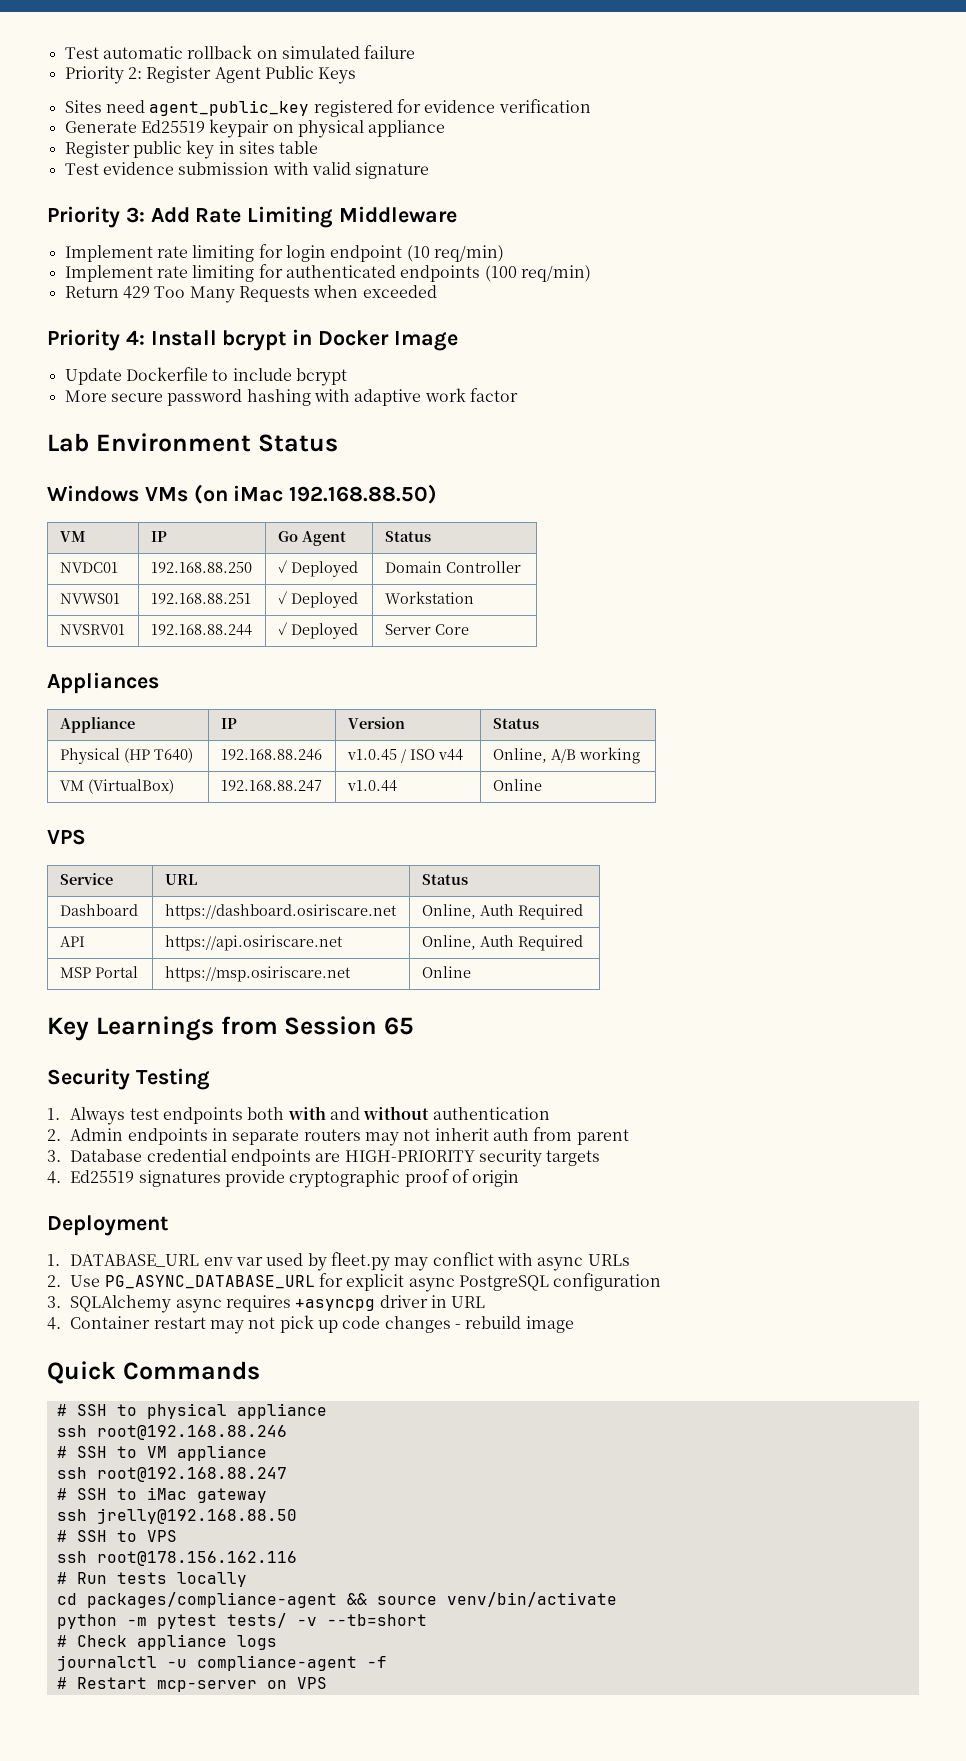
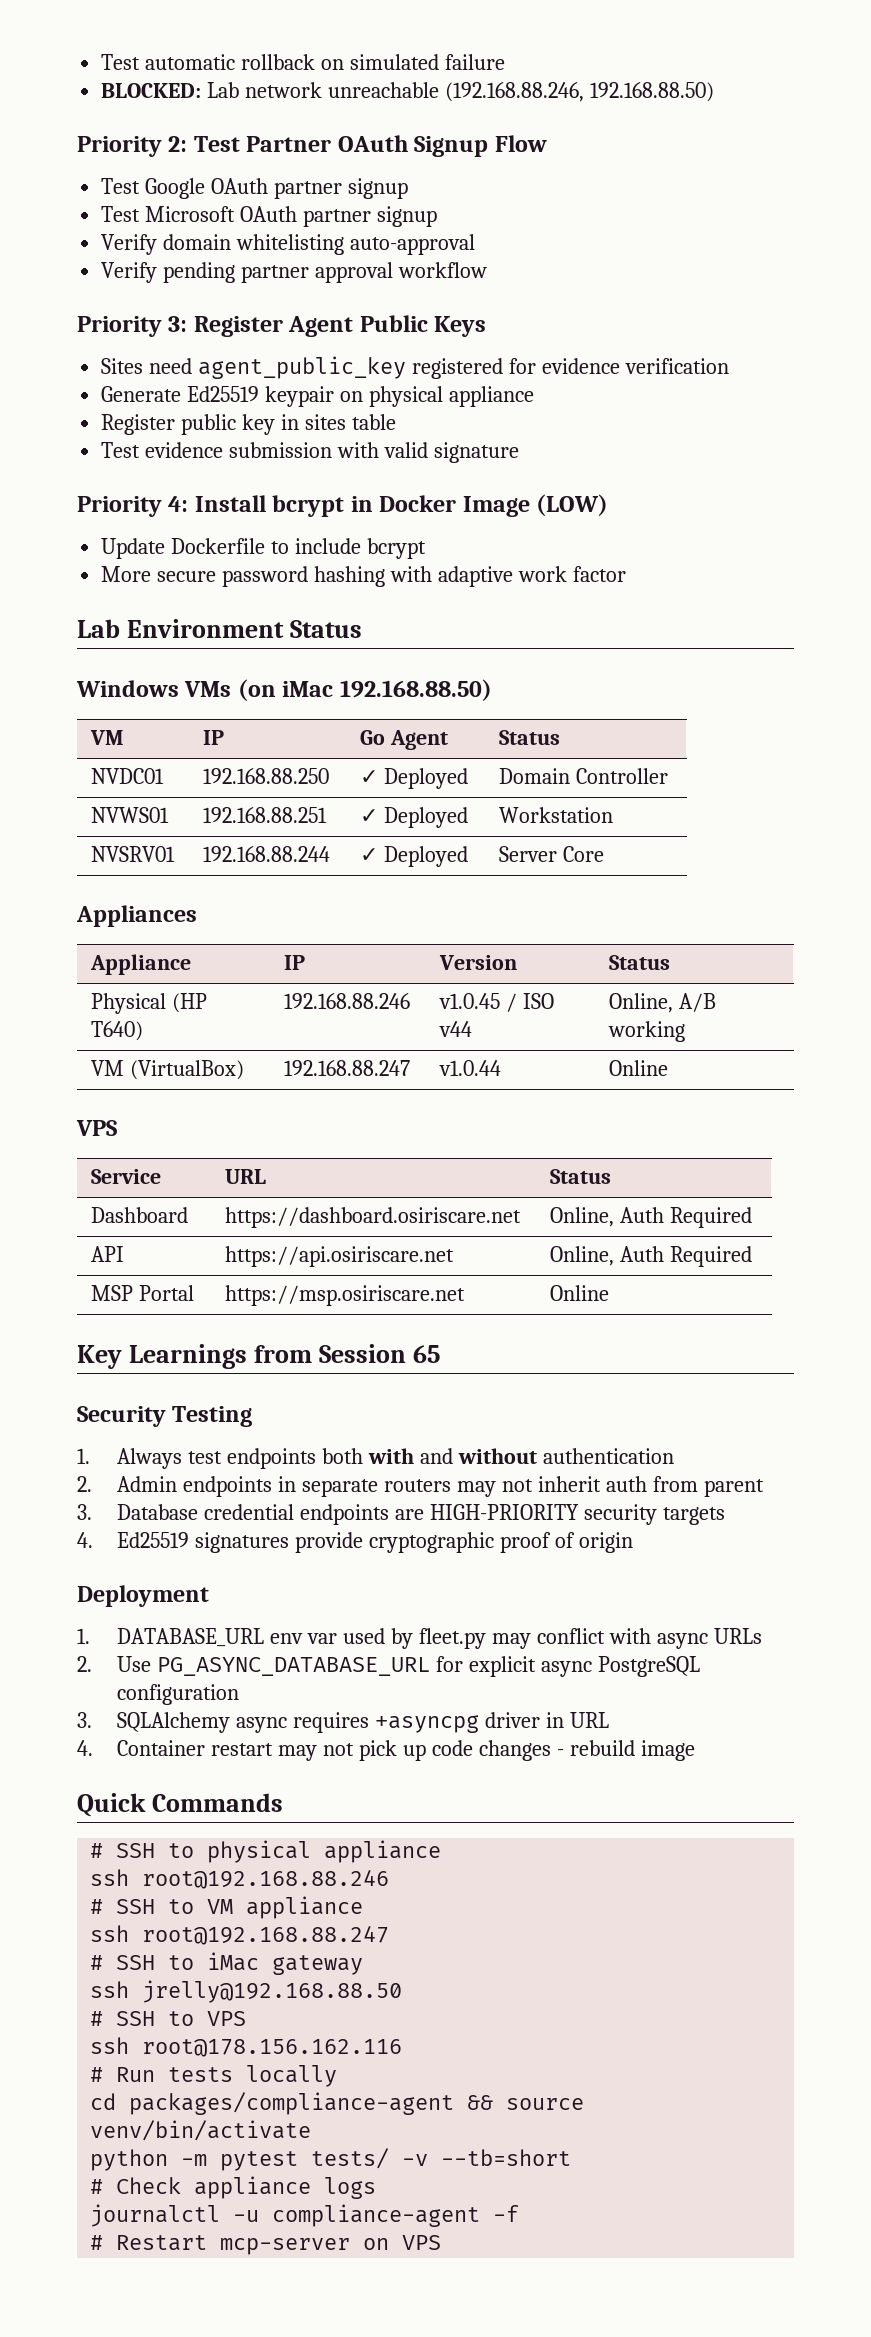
- Priority 2: Register Agent Public Keys
+ BLOCKED: Lab network unreachable (192.168.88.246, 192.168.88.50)
+ Priority 2: Test Partner OAuth Signup Flow
+ Test Google OAuth partner signup
+ Test Microsoft OAuth partner signup
+ Verify domain whitelisting auto-approval
+ Verify pending partner approval workflow
+ Priority 3: Register Agent Public Keys
- Priority 3: Add Rate Limiting Middleware
- Implement rate limiting for login endpoint (10 req/min)
- Implement rate limiting for authenticated endpoints (100 req/min)
- Return 429 Too Many Requests when exceeded
- Priority 4: Install bcrypt in Docker Image
+ Priority 4: Install bcrypt in Docker Image (LOW)

